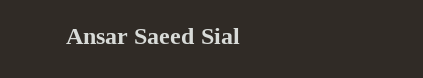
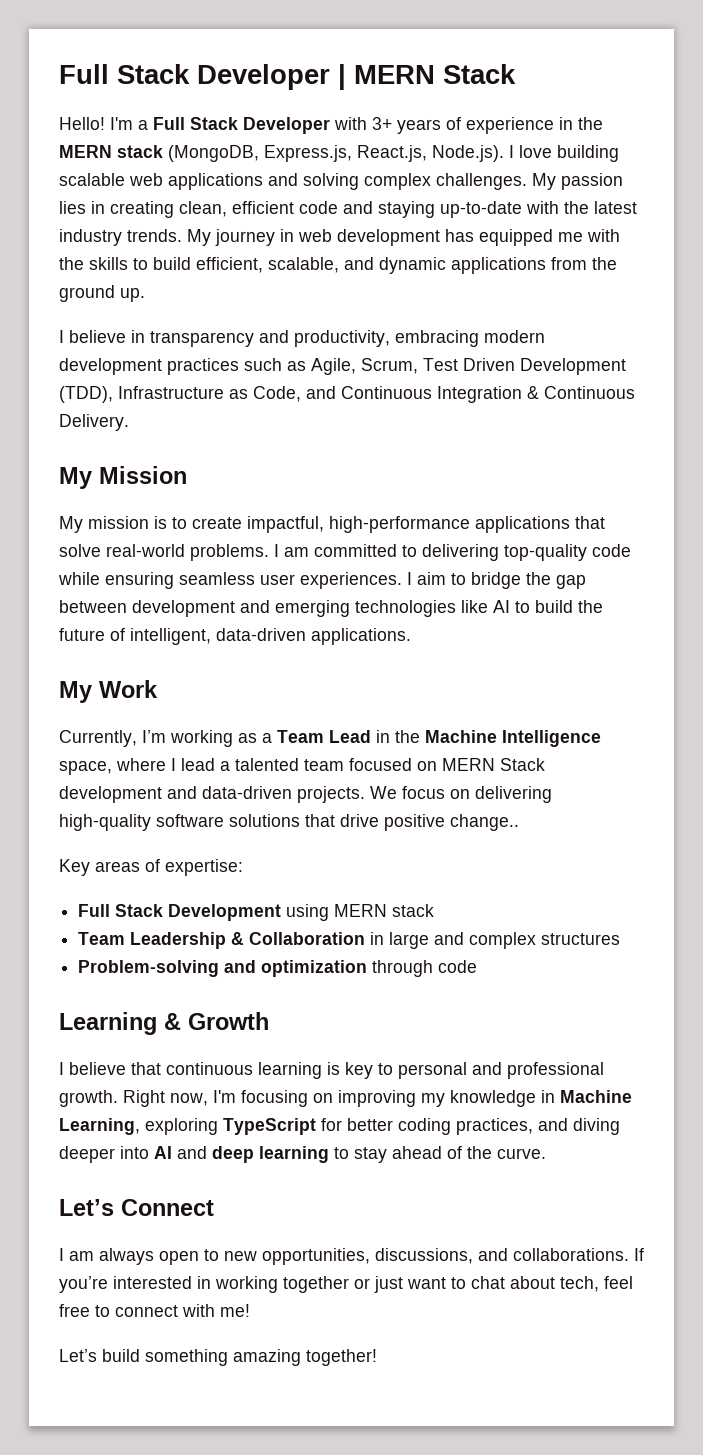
- Ansar Saeed Sial
+ Full Stack Developer | MERN Stack
+ Hello! I'm a Full Stack Developer with 3+ years of experience in the MERN stack (MongoDB, Express.js, React.js, Node.js). I love building scalable web applications and solving complex challenges. My passion lies in creating clean, efficient code and staying up-to-date with the latest industry trends. My journey in web development has equipped me with the skills to build efficient, scalable, and dynamic applications from the ground up.
+ I believe in transparency and productivity, embracing modern development practices such as Agile, Scrum, Test Driven Development (TDD), Infrastructure as Code, and Continuous Integration & Continuous Delivery.
+ My Mission
+ My mission is to create impactful, high-performance applications that solve real-world problems. I am committed to delivering top-quality code while ensuring seamless user experiences. I aim to bridge the gap between development and emerging technologies like AI to build the future of intelligent, data-driven applications.
+ My Work
+ Currently, I’m working as a Team Lead in the Machine Intelligence space, where I lead a talented team focused on MERN Stack development and data-driven projects. We focus on delivering high-quality software solutions that drive positive change..
+ Key areas of expertise:
+ Full Stack Development using MERN stack
+ Team Leadership & Collaboration in large and complex structures
+ Problem-solving and optimization through code
+ Learning & Growth
+ I believe that continuous learning is key to personal and professional growth. Right now, I'm focusing on improving my knowledge in Machine Learning, exploring TypeScript for better coding practices, and diving deeper into AI and deep learning to stay ahead of the curve.
+ Let’s Connect
+ I am always open to new opportunities, discussions, and collaborations. If you’re interested in working together or just want to chat about tech, feel free to connect with me!
+ Let’s build something amazing together!

